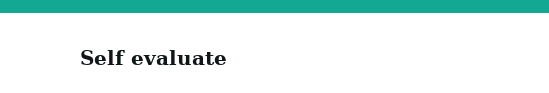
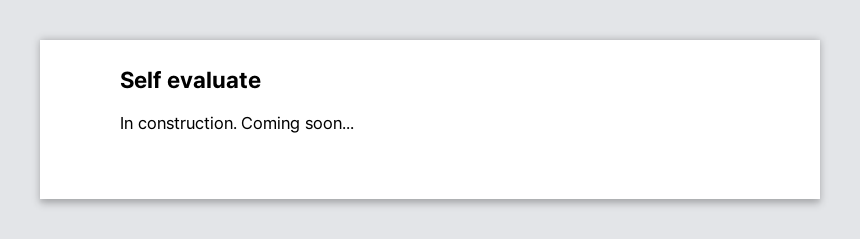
+ In construction. Coming soon...

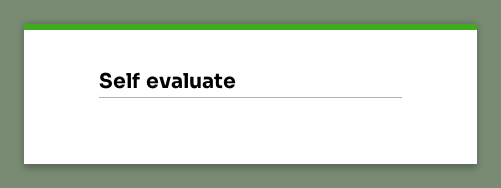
- In construction. Coming soon...

